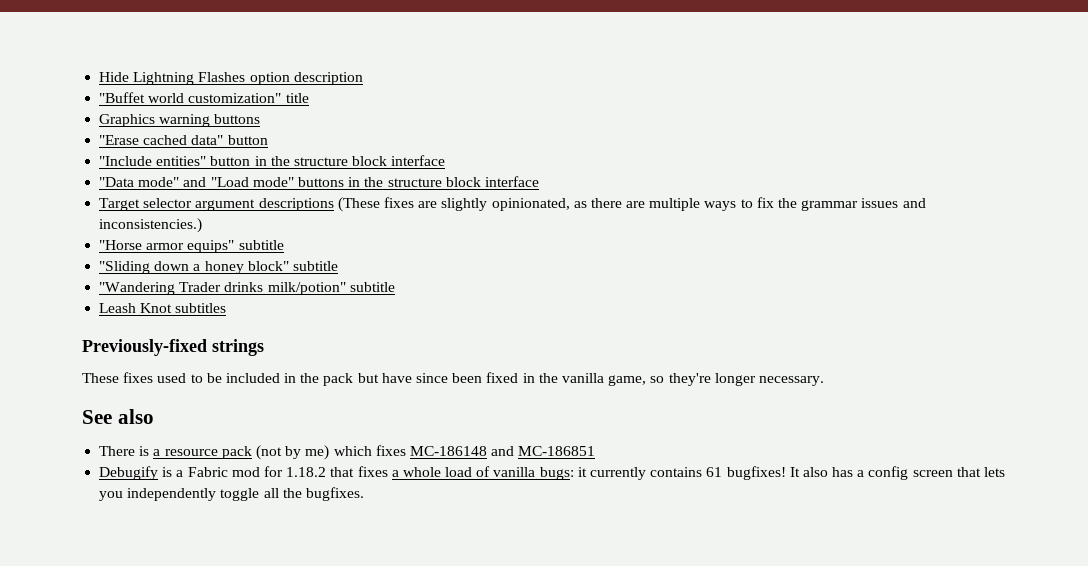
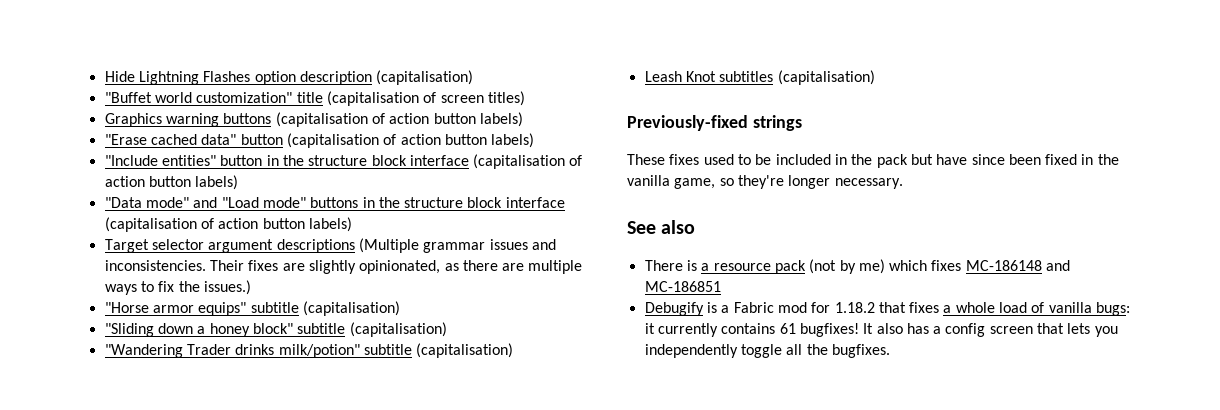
- Hide Lightning Flashes option description
+ Hide Lightning Flashes option description (capitalisation)
- "Buffet world customization" title
+ "Buffet world customization" title (capitalisation of screen titles)
- Graphics warning buttons
+ Graphics warning buttons (capitalisation of action button labels)
- "Erase cached data" button
+ "Erase cached data" button (capitalisation of action button labels)
- "Include entities" button in the structure block interface
+ "Include entities" button in the structure block interface (capitalisation of action button labels)
- "Data mode" and "Load mode" buttons in the structure block interface
+ "Data mode" and "Load mode" buttons in the structure block interface (capitalisation of action button labels)
- Target selector argument descriptions (These fixes are slightly opinionated, as there are multiple ways to fix the grammar issues and inconsistencies.)
+ Target selector argument descriptions (Multiple grammar issues and inconsistencies. Their fixes are slightly opinionated, as there are multiple ways to fix the issues.)
- "Horse armor equips" subtitle
+ "Horse armor equips" subtitle (capitalisation)
- "Sliding down a honey block" subtitle
+ "Sliding down a honey block" subtitle (capitalisation)
- "Wandering Trader drinks milk/potion" subtitle
+ "Wandering Trader drinks milk/potion" subtitle (capitalisation)
- Leash Knot subtitles
+ Leash Knot subtitles (capitalisation)

